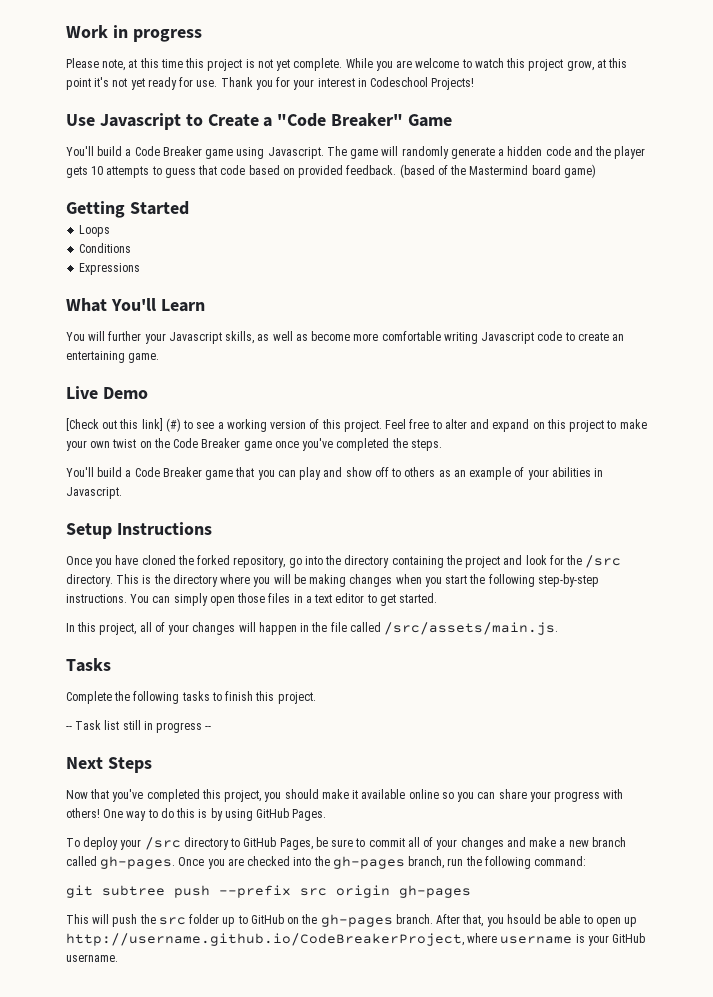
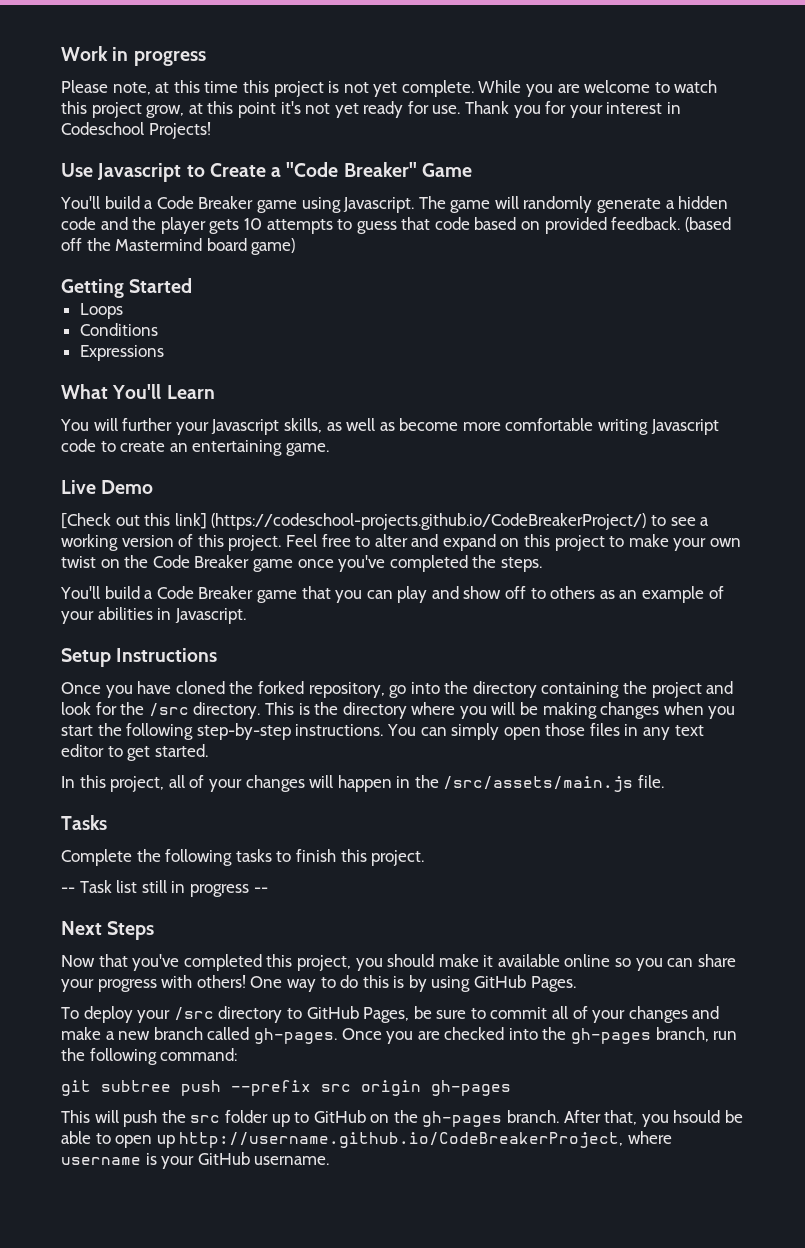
- (based of the Mastermind board game)
+ (based off the Mastermind board game)
- [Check out this link] (#) to see a working version of this project.
+ [Check out this link] (https://codeschool-projects.github.io/CodeBreakerProject/) to see a working version of this project.
- You can simply open those files in a text editor to get started.
+ You can simply open those files in any text editor to get started.
- In this project, all of your changes will happen in the file called /src/assets/main.js.
+ In this project, all of your changes will happen in the /src/assets/main.js file.

